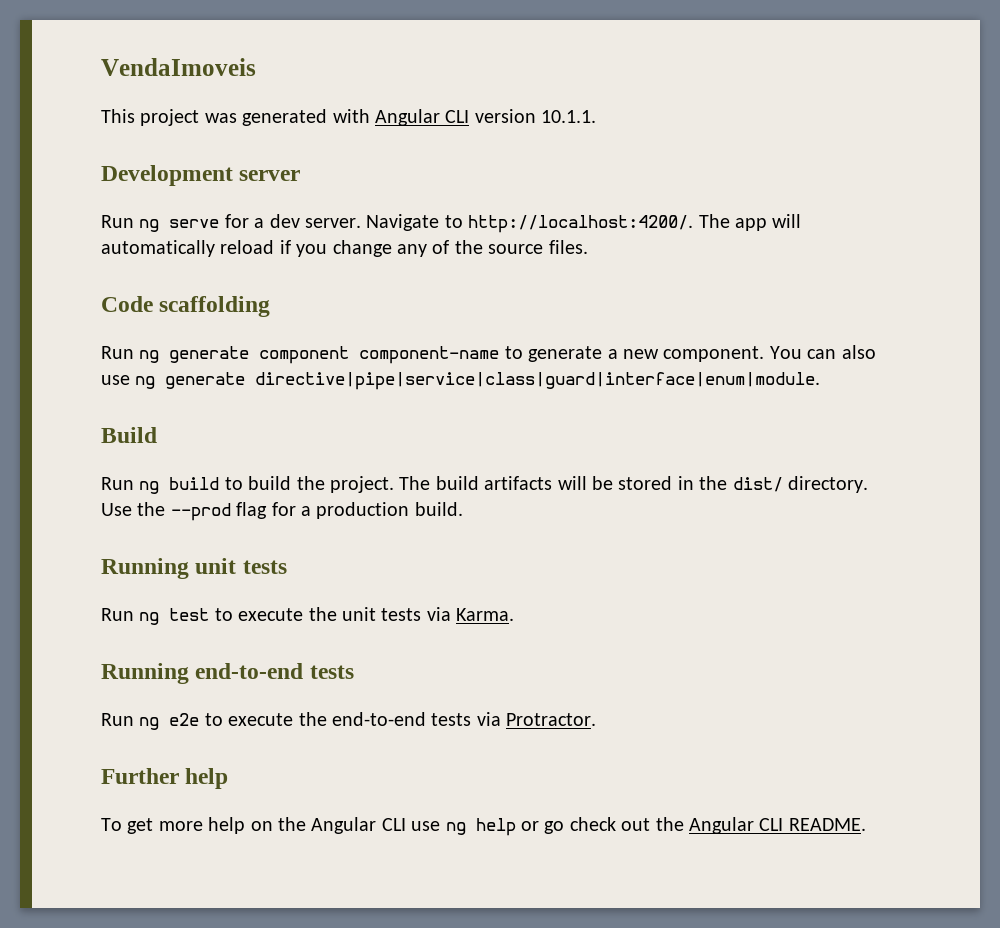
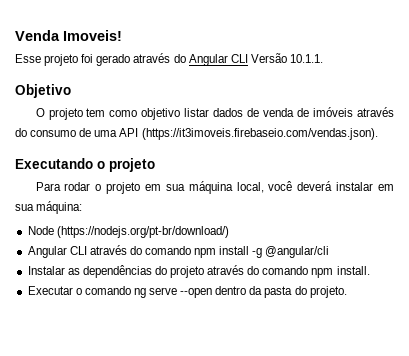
- VendaImoveis
- This project was generated with Angular CLI version 10.1.1.
+ Venda Imoveis!
+ Esse projeto foi gerado através do Angular CLI Versão 10.1.1.
- Development server
- Run ng serve for a dev server. Navigate to http://localhost:4200/. The app will automatically reload if you change any of the source files.
- Code scaffolding
- Run ng generate component component-name to generate a new component. You can also use ng generate directive|pipe|service|class|guard|interface|enum|module.
- Build
- Run ng build to build the project. The build artifacts will be stored in the dist/ directory. Use the --prod flag for a production build.
- Running unit tests
- Run ng test to execute the unit tests via Karma.
- Running end-to-end tests
- Run ng e2e to execute the end-to-end tests via Protractor.
- Further help
- To get more help on the Angular CLI use ng help or go check out the Angular CLI README.
+ Objetivo
+ O projeto tem como objetivo listar dados de venda de imóveis através do consumo de uma API (https://it3imoveis.firebaseio.com/vendas.json).
+ Executando o projeto
+ Para rodar o projeto em sua máquina local, você deverá instalar em sua máquina:
+ Node (https://nodejs.org/pt-br/download/)
+ Angular CLI através do comando npm install -g @angular/cli
+ Instalar as dependências do projeto através do comando npm install.
+ Executar o comando ng serve --open dentro da pasta do projeto.

